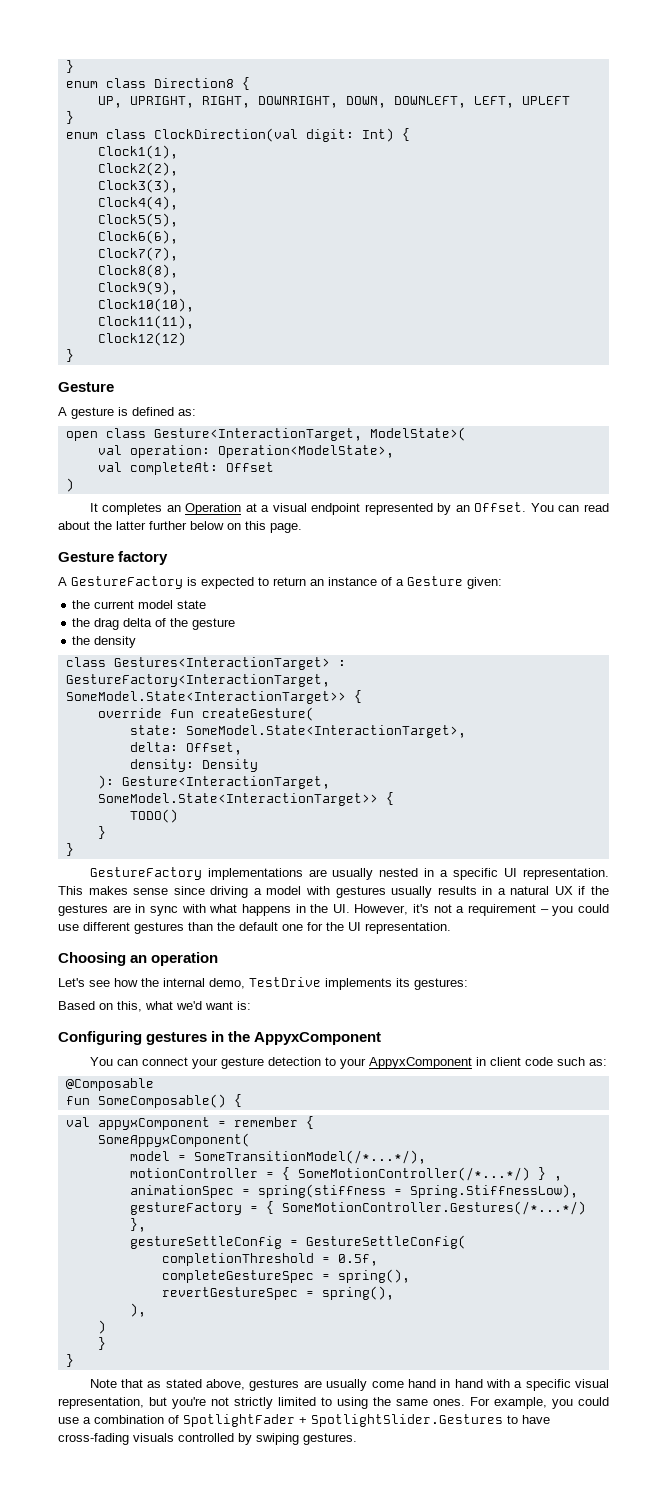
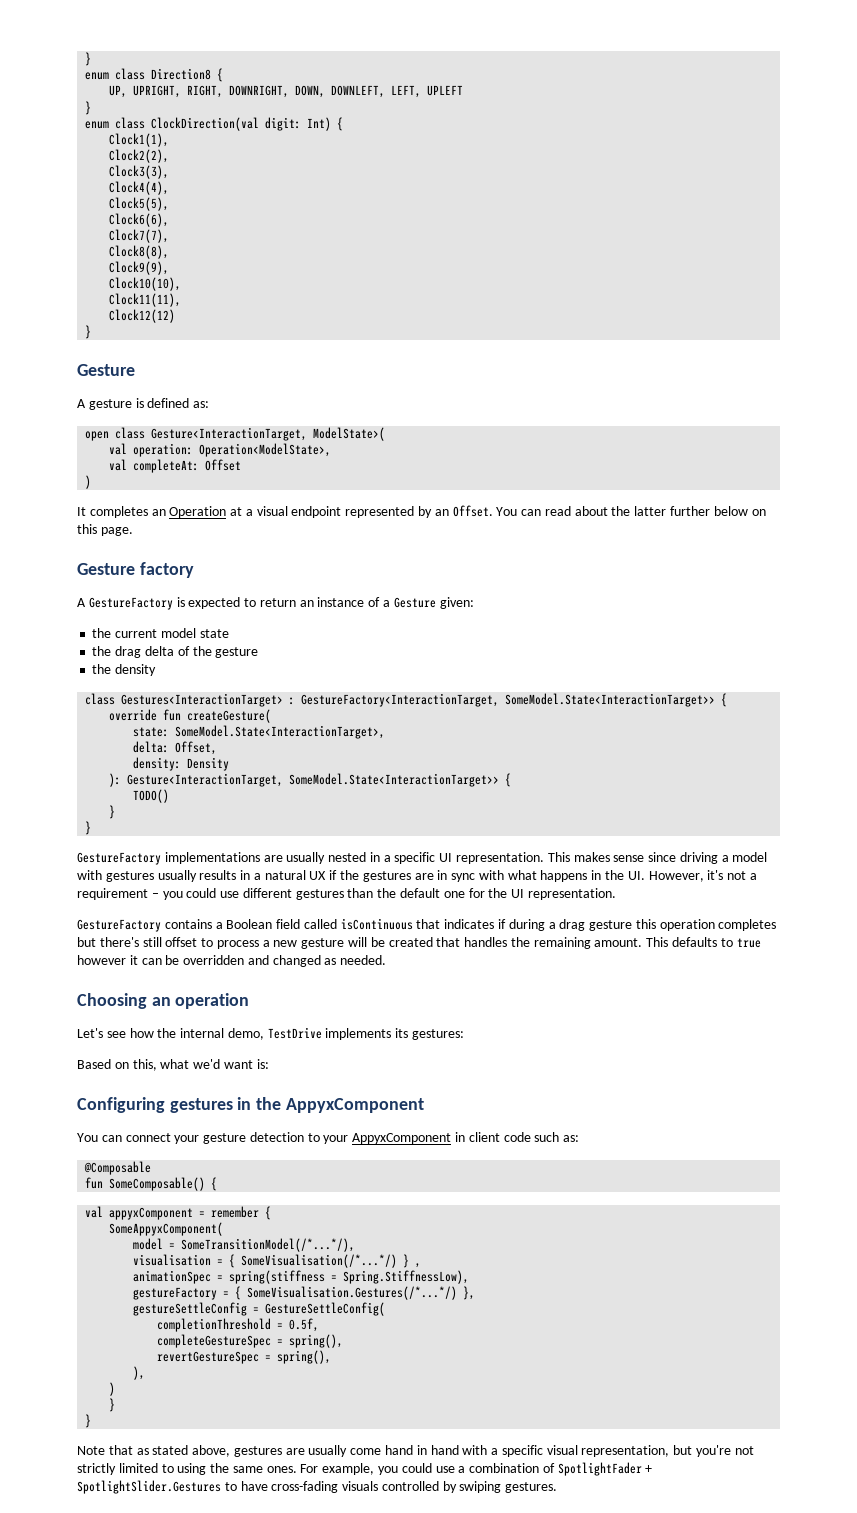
+ GestureFactory contains a Boolean field called isContinuous that indicates if during a drag gesture this operation completes but there's still offset to process a new gesture will be created that handles the remaining amount. This defaults to true however it can be overridden and changed as needed.
- motionController = { SomeMotionController(/*...*/) } ,
+ visualisation = { SomeVisualisation(/*...*/) } ,
- gestureFactory = { SomeMotionController.Gestures(/*...*/) },
+ gestureFactory = { SomeVisualisation.Gestures(/*...*/) },

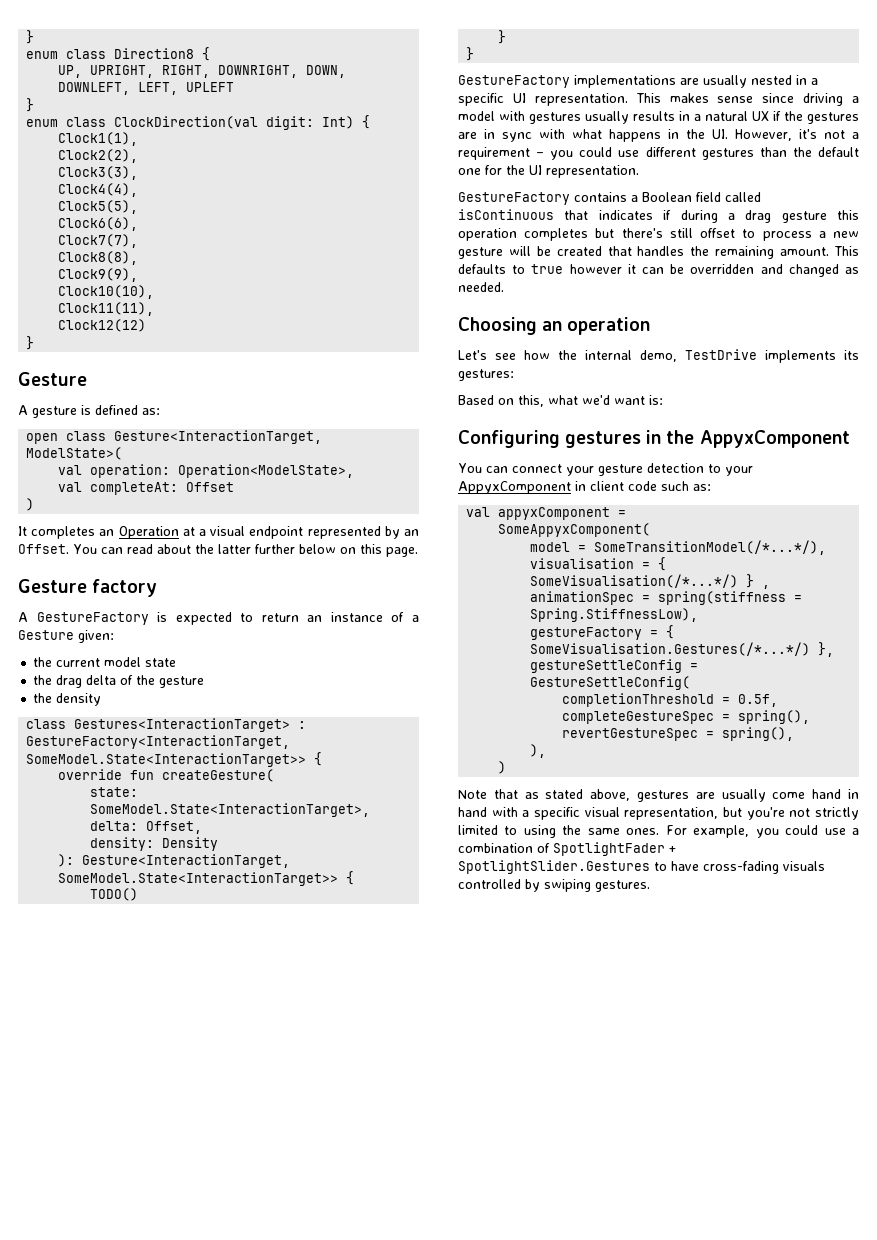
- @Composable
- fun SomeComposable() {
- val appyxComponent = remember {
+ val appyxComponent =
  ),
  )
- }
- }

